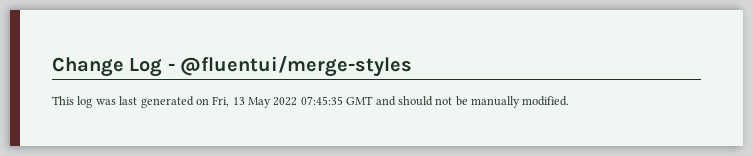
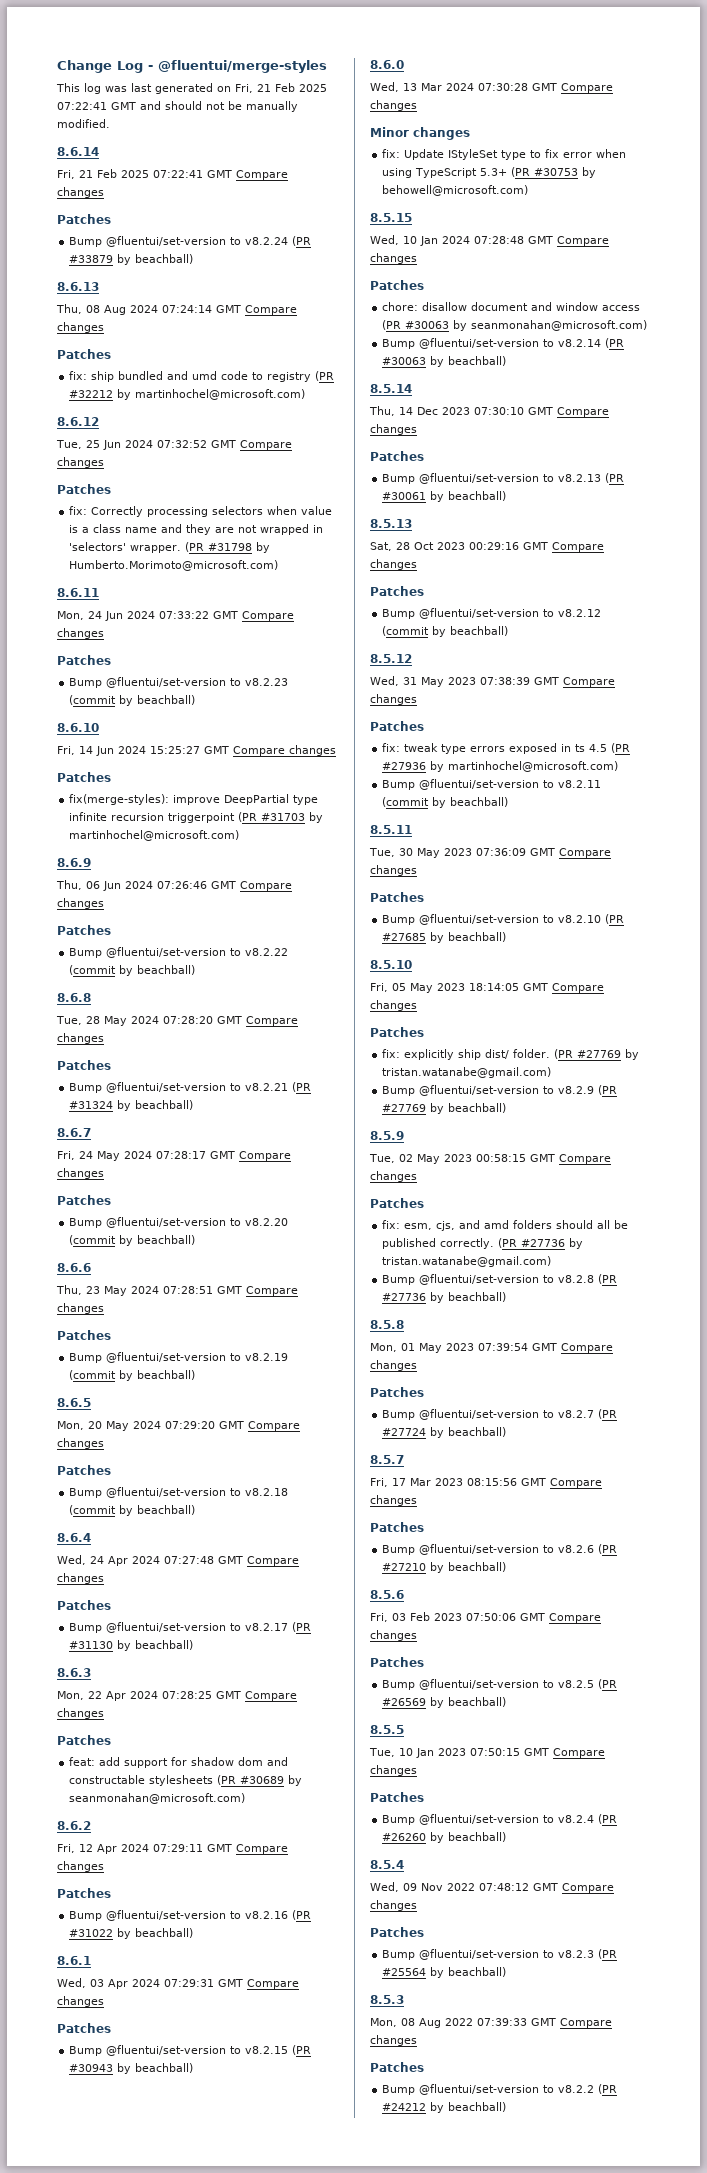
- This log was last generated on Fri, 13 May 2022 07:45:35 GMT and should not be manually modified.
+ This log was last generated on Fri, 21 Feb 2025 07:22:41 GMT and should not be manually modified.
+ 8.6.14
+ Fri, 21 Feb 2025 07:22:41 GMT Compare changes
+ Patches
+ Bump @fluentui/set-version to v8.2.24 (PR #33879 by beachball)
+ 8.6.13
+ Thu, 08 Aug 2024 07:24:14 GMT Compare changes
+ Patches
+ fix: ship bundled and umd code to registry (PR #32212 by martinhochel@microsoft.com)
+ 8.6.12
+ Tue, 25 Jun 2024 07:32:52 GMT Compare changes
+ Patches
+ fix: Correctly processing selectors when value is a class name and they are not wrapped in 'selectors' wrapper. (PR #31798 by Humberto.Morimoto@microsoft.com)
+ 8.6.11
+ Mon, 24 Jun 2024 07:33:22 GMT Compare changes
+ Patches
+ Bump @fluentui/set-version to v8.2.23 (commit by beachball)
+ 8.6.10
+ Fri, 14 Jun 2024 15:25:27 GMT Compare changes
+ Patches
+ fix(merge-styles): improve DeepPartial type infinite recursion triggerpoint (PR #31703 by martinhochel@microsoft.com)
+ 8.6.9
+ Thu, 06 Jun 2024 07:26:46 GMT Compare changes
+ Patches
+ Bump @fluentui/set-version to v8.2.22 (commit by beachball)
+ 8.6.8
+ Tue, 28 May 2024 07:28:20 GMT Compare changes
+ Patches
+ Bump @fluentui/set-version to v8.2.21 (PR #31324 by beachball)
+ 8.6.7
+ Fri, 24 May 2024 07:28:17 GMT Compare changes
+ Patches
+ Bump @fluentui/set-version to v8.2.20 (commit by beachball)
+ 8.6.6
+ Thu, 23 May 2024 07:28:51 GMT Compare changes
+ Patches
+ Bump @fluentui/set-version to v8.2.19 (commit by beachball)
+ 8.6.5
+ Mon, 20 May 2024 07:29:20 GMT Compare changes
+ Patches
+ Bump @fluentui/set-version to v8.2.18 (commit by beachball)
+ 8.6.4
+ Wed, 24 Apr 2024 07:27:48 GMT Compare changes
+ Patches
+ Bump @fluentui/set-version to v8.2.17 (PR #31130 by beachball)
+ 8.6.3
+ Mon, 22 Apr 2024 07:28:25 GMT Compare changes
+ Patches
+ feat: add support for shadow dom and constructable stylesheets (PR #30689 by seanmonahan@microsoft.com)
+ 8.6.2
+ Fri, 12 Apr 2024 07:29:11 GMT Compare changes
+ Patches
+ Bump @fluentui/set-version to v8.2.16 (PR #31022 by beachball)
+ 8.6.1
+ Wed, 03 Apr 2024 07:29:31 GMT Compare changes
+ Patches
+ Bump @fluentui/set-version to v8.2.15 (PR #30943 by beachball)
+ 8.6.0
+ Wed, 13 Mar 2024 07:30:28 GMT Compare changes
+ Minor changes
+ fix: Update IStyleSet type to fix error when using TypeScript 5.3+ (PR #30753 by behowell@microsoft.com)
+ 8.5.15
+ Wed, 10 Jan 2024 07:28:48 GMT Compare changes
+ Patches
+ chore: disallow document and window access (PR #30063 by seanmonahan@microsoft.com)
+ Bump @fluentui/set-version to v8.2.14 (PR #30063 by beachball)
+ 8.5.14
+ Thu, 14 Dec 2023 07:30:10 GMT Compare changes
+ Patches
+ Bump @fluentui/set-version to v8.2.13 (PR #30061 by beachball)
+ 8.5.13
+ Sat, 28 Oct 2023 00:29:16 GMT Compare changes
+ Patches
+ Bump @fluentui/set-version to v8.2.12 (commit by beachball)
+ 8.5.12
+ Wed, 31 May 2023 07:38:39 GMT Compare changes
+ Patches
+ fix: tweak type errors exposed in ts 4.5 (PR #27936 by martinhochel@microsoft.com)
+ Bump @fluentui/set-version to v8.2.11 (commit by beachball)
+ 8.5.11
+ Tue, 30 May 2023 07:36:09 GMT Compare changes
+ Patches
+ Bump @fluentui/set-version to v8.2.10 (PR #27685 by beachball)
+ 8.5.10
+ Fri, 05 May 2023 18:14:05 GMT Compare changes
+ Patches
+ fix: explicitly ship dist/ folder. (PR #27769 by tristan.watanabe@gmail.com)
+ Bump @fluentui/set-version to v8.2.9 (PR #27769 by beachball)
+ 8.5.9
+ Tue, 02 May 2023 00:58:15 GMT Compare changes
+ Patches
+ fix: esm, cjs, and amd folders should all be published correctly. (PR #27736 by tristan.watanabe@gmail.com)
+ Bump @fluentui/set-version to v8.2.8 (PR #27736 by beachball)
+ 8.5.8
+ Mon, 01 May 2023 07:39:54 GMT Compare changes
+ Patches
+ Bump @fluentui/set-version to v8.2.7 (PR #27724 by beachball)
+ 8.5.7
+ Fri, 17 Mar 2023 08:15:56 GMT Compare changes
+ Patches
+ Bump @fluentui/set-version to v8.2.6 (PR #27210 by beachball)
+ 8.5.6
+ Fri, 03 Feb 2023 07:50:06 GMT Compare changes
+ Patches
+ Bump @fluentui/set-version to v8.2.5 (PR #26569 by beachball)
+ 8.5.5
+ Tue, 10 Jan 2023 07:50:15 GMT Compare changes
+ Patches
+ Bump @fluentui/set-version to v8.2.4 (PR #26260 by beachball)
+ 8.5.4
+ Wed, 09 Nov 2022 07:48:12 GMT Compare changes
+ Patches
+ Bump @fluentui/set-version to v8.2.3 (PR #25564 by beachball)
+ 8.5.3
+ Mon, 08 Aug 2022 07:39:33 GMT Compare changes
+ Patches
+ Bump @fluentui/set-version to v8.2.2 (PR #24212 by beachball)

